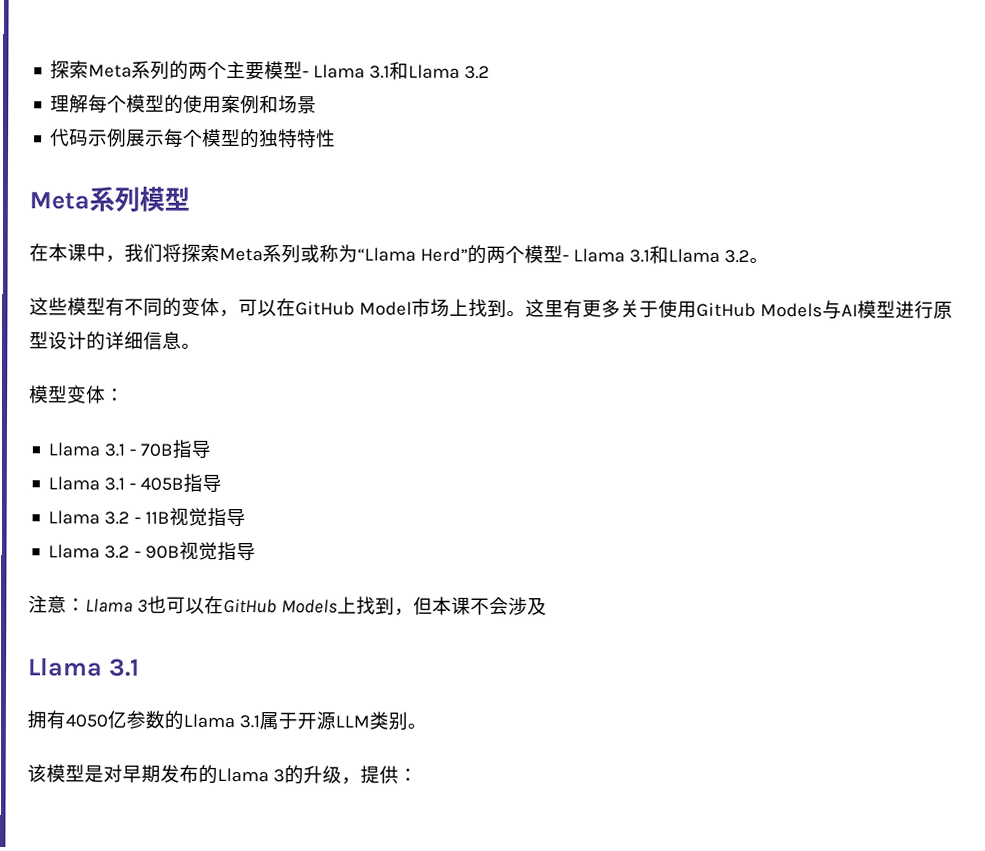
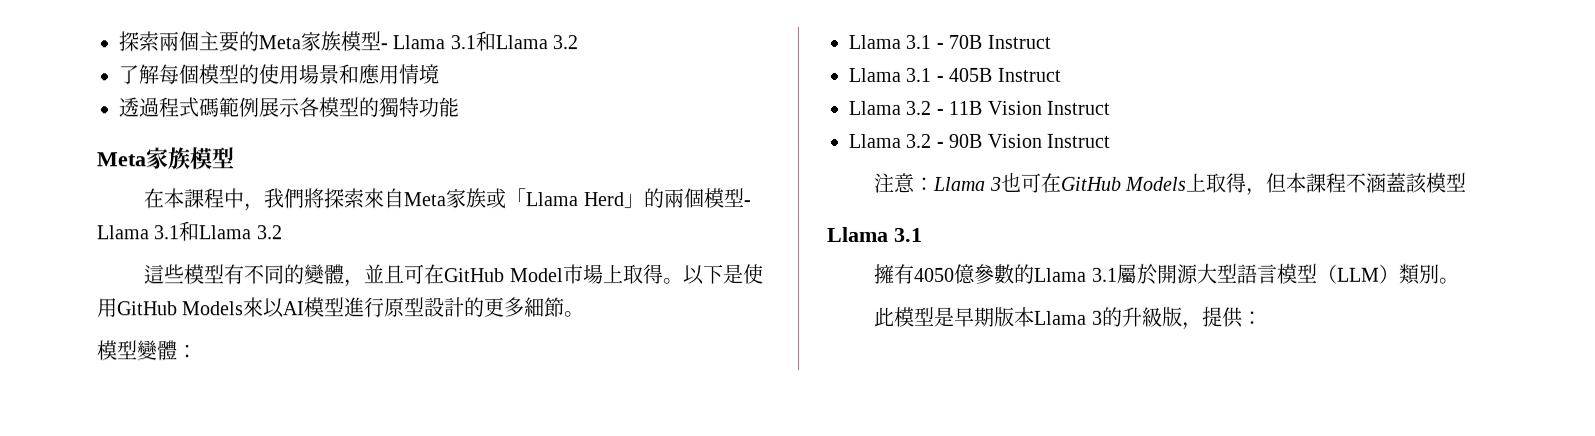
- 探索Meta系列的两个主要模型- Llama 3.1和Llama 3.2
- 理解每个模型的使用案例和场景
- 代码示例展示每个模型的独特特性
- Meta系列模型
+ 探索兩個主要的Meta家族模型- Llama 3.1和Llama 3.2
+ 了解每個模型的使用場景和應用情境
+ 透過程式碼範例展示各模型的獨特功能
+ Meta家族模型
- 在本课中，我们将探索Meta系列或称为“Llama Herd”的两个模型- Llama 3.1和Llama 3.2。
- 这些模型有不同的变体，可以在GitHub Model市场上找到。这里有更多关于使用GitHub Models与AI模型进行原型设计的详细信息。
+ 在本課程中，我們將探索來自Meta家族或「Llama Herd」的兩個模型- Llama 3.1和Llama 3.2
+ 這些模型有不同的變體，並且可在GitHub Model市場上取得。以下是使用GitHub Models來以AI模型進行原型設計的更多細節。
- 模型变体：
+ 模型變體：
- Llama 3.1 - 70B指导
+ Llama 3.1 - 70B Instruct
- Llama 3.1 - 405B指导
+ Llama 3.1 - 405B Instruct
- Llama 3.2 - 11B视觉指导
+ Llama 3.2 - 11B Vision Instruct
- Llama 3.2 - 90B视觉指导
+ Llama 3.2 - 90B Vision Instruct
- 注意：Llama 3也可以在GitHub Models上找到，但本课不会涉及
+ 注意：Llama 3也可在GitHub Models上取得，但本課程不涵蓋該模型
  Llama 3.1
- 拥有4050亿参数的Llama 3.1属于开源LLM类别。
- 该模型是对早期发布的Llama 3的升级，提供：
+ 擁有4050億參數的Llama 3.1屬於開源大型語言模型（LLM）類別。
+ 此模型是早期版本Llama 3的升級版，提供：

